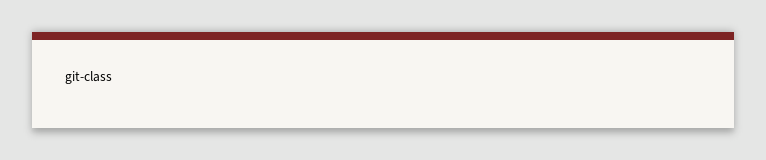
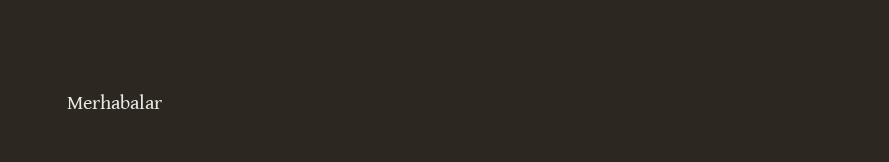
- git-class
+ Merhabalar

